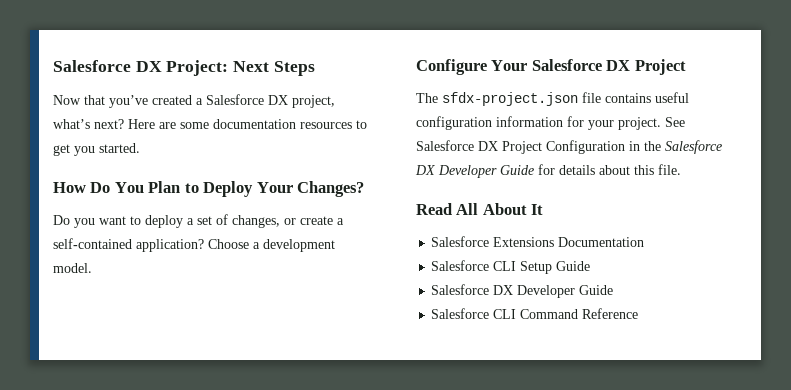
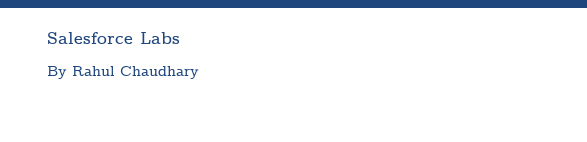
- Salesforce DX Project: Next Steps
- Now that you’ve created a Salesforce DX project, what’s next? Here are some documentation resources to get you started.
- How Do You Plan to Deploy Your Changes?
- Do you want to deploy a set of changes, or create a self-contained application? Choose a development model.
- Configure Your Salesforce DX Project
- The sfdx-project.json file contains useful configuration information for your project. See Salesforce DX Project Configuration in the Salesforce DX Developer Guide for details about this file.
- Read All About It
- Salesforce Extensions Documentation
- Salesforce CLI Setup Guide
- Salesforce DX Developer Guide
- Salesforce CLI Command Reference
+ Salesforce Labs
+ By Rahul Chaudhary

